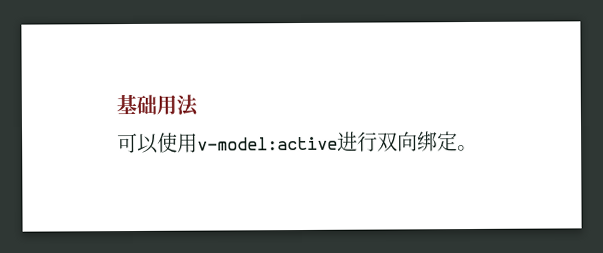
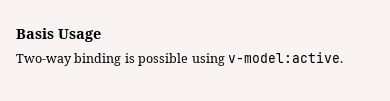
- 基础用法
- 可以使用v-model:active进行双向绑定。
+ Basis Usage
+ Two-way binding is possible using v-model:active.

